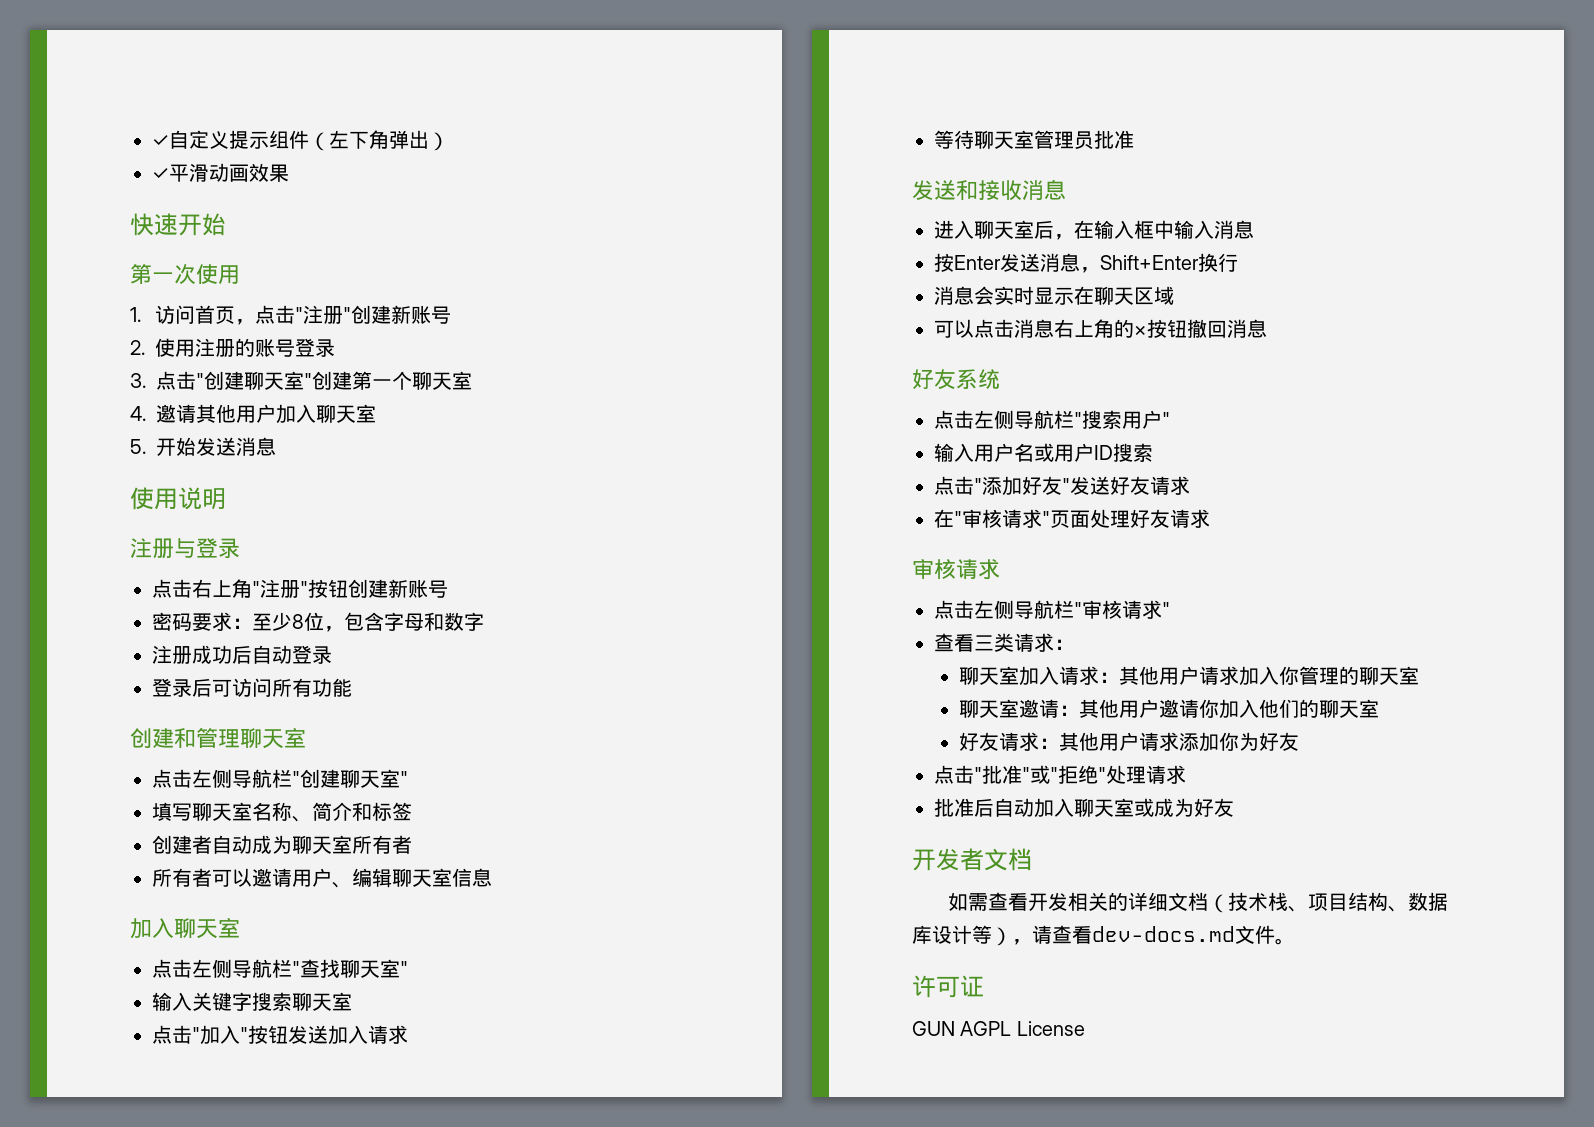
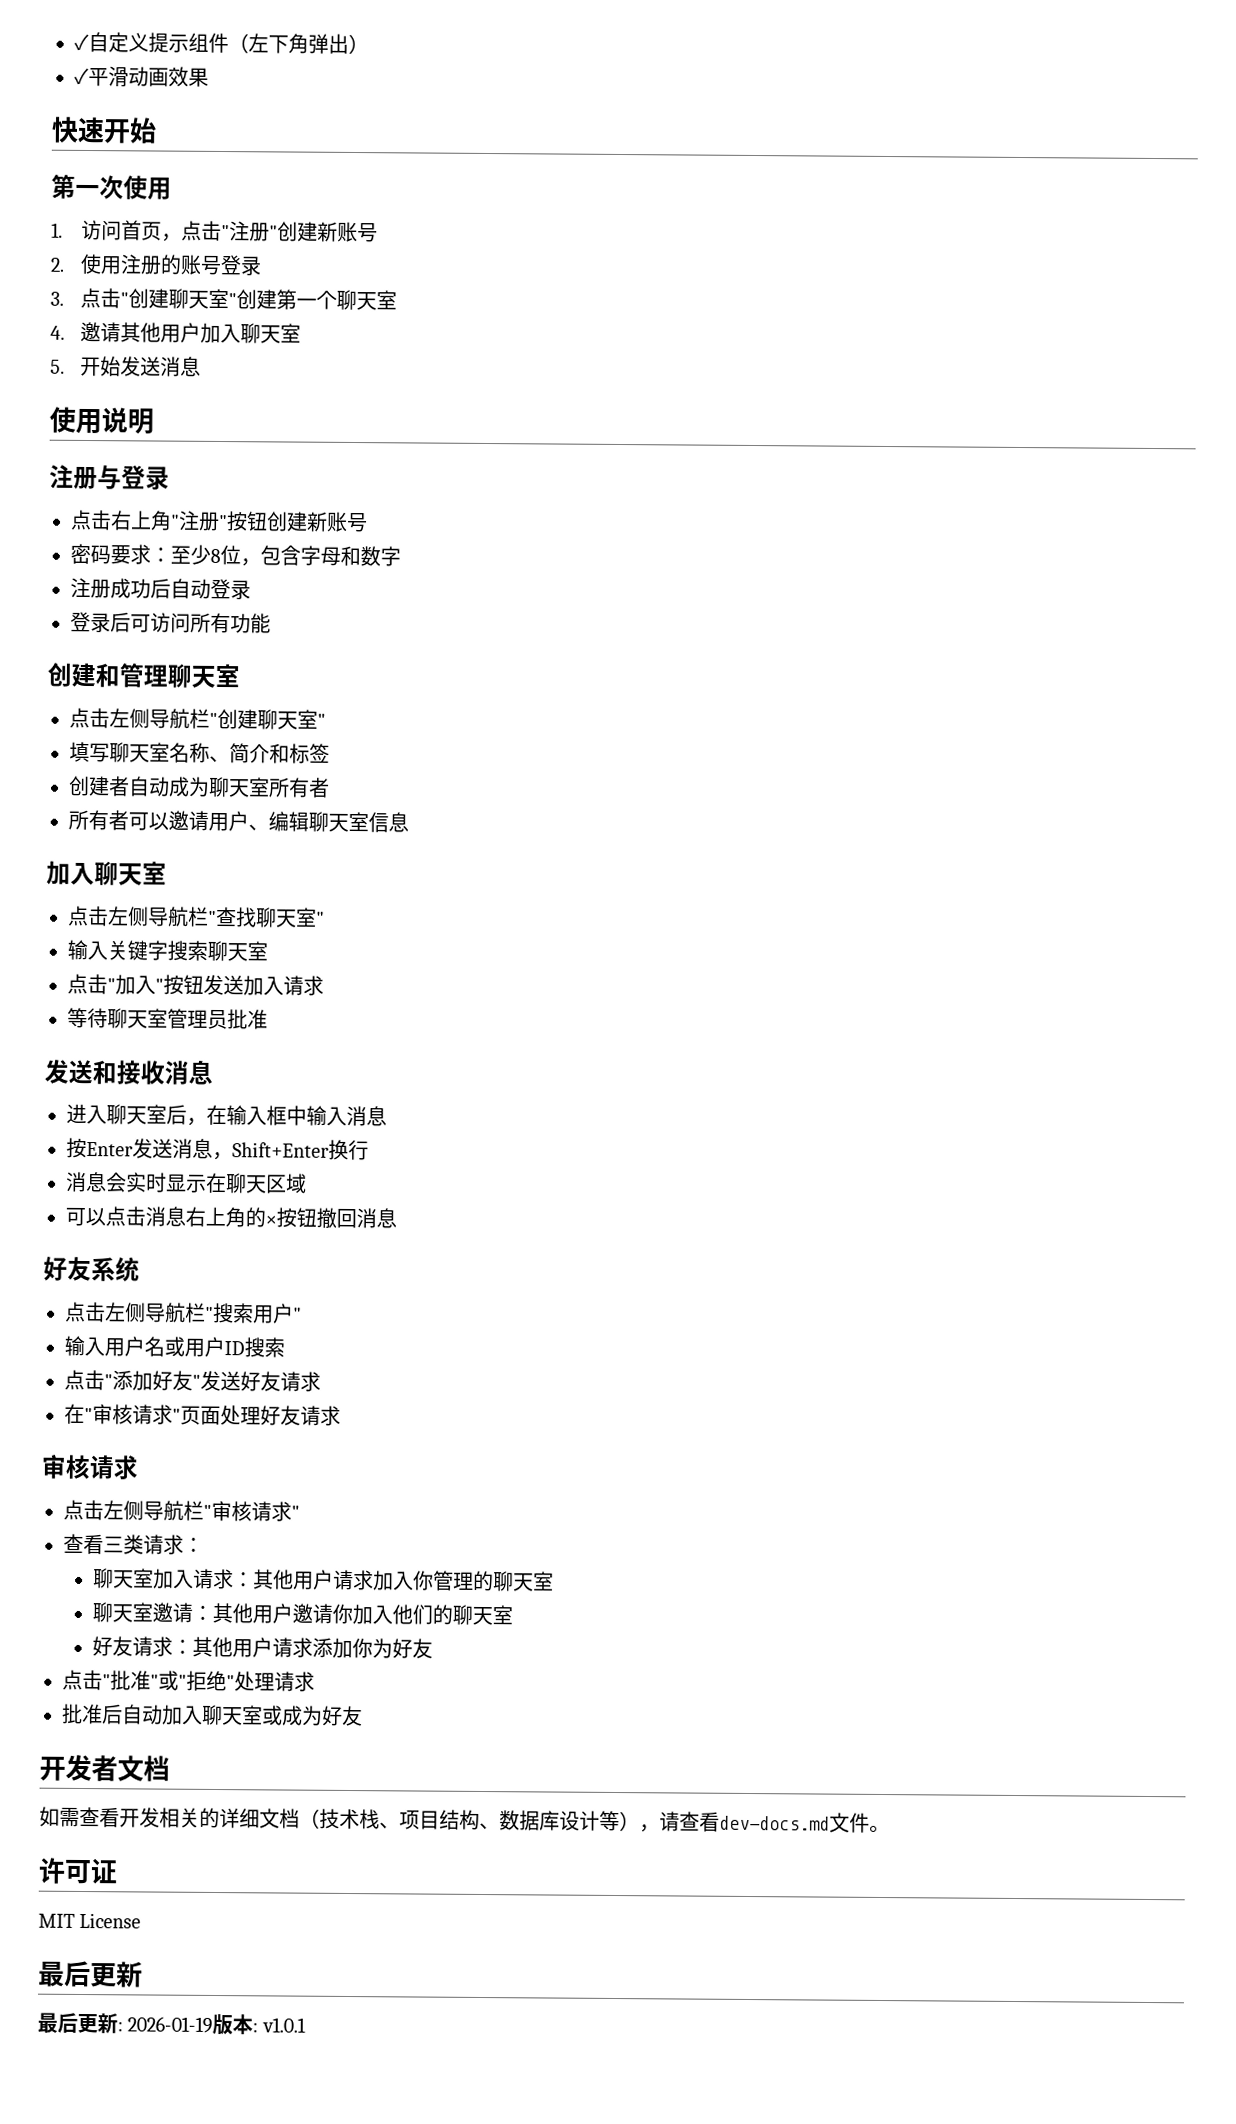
- GUN AGPL License
+ MIT License
+ 最后更新
+ 最后更新: 2026-01-19版本: v1.0.1

